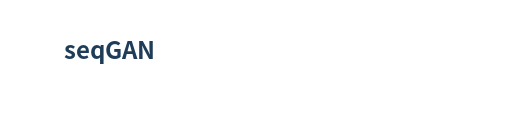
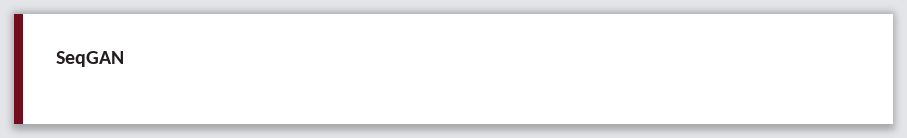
- seqGAN
+ SeqGAN

